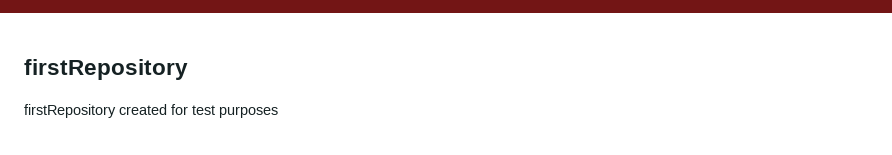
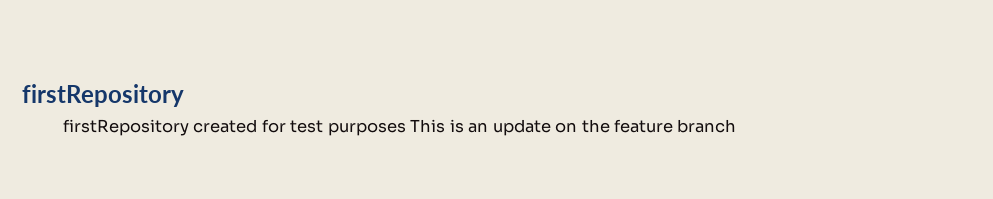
- firstRepository created for test purposes
+ firstRepository created for test purposes This is an update on the feature branch

